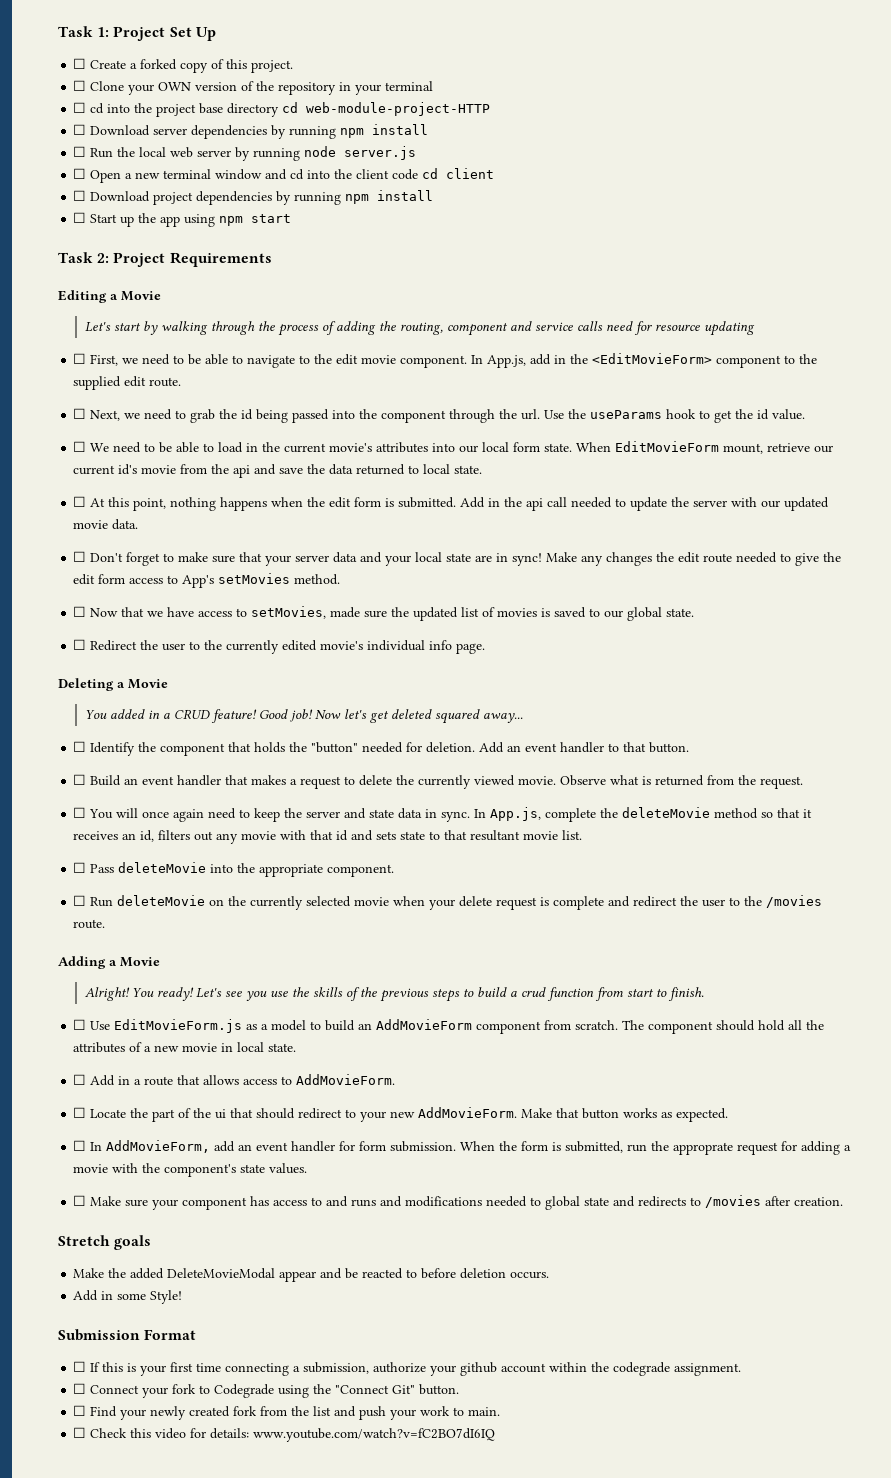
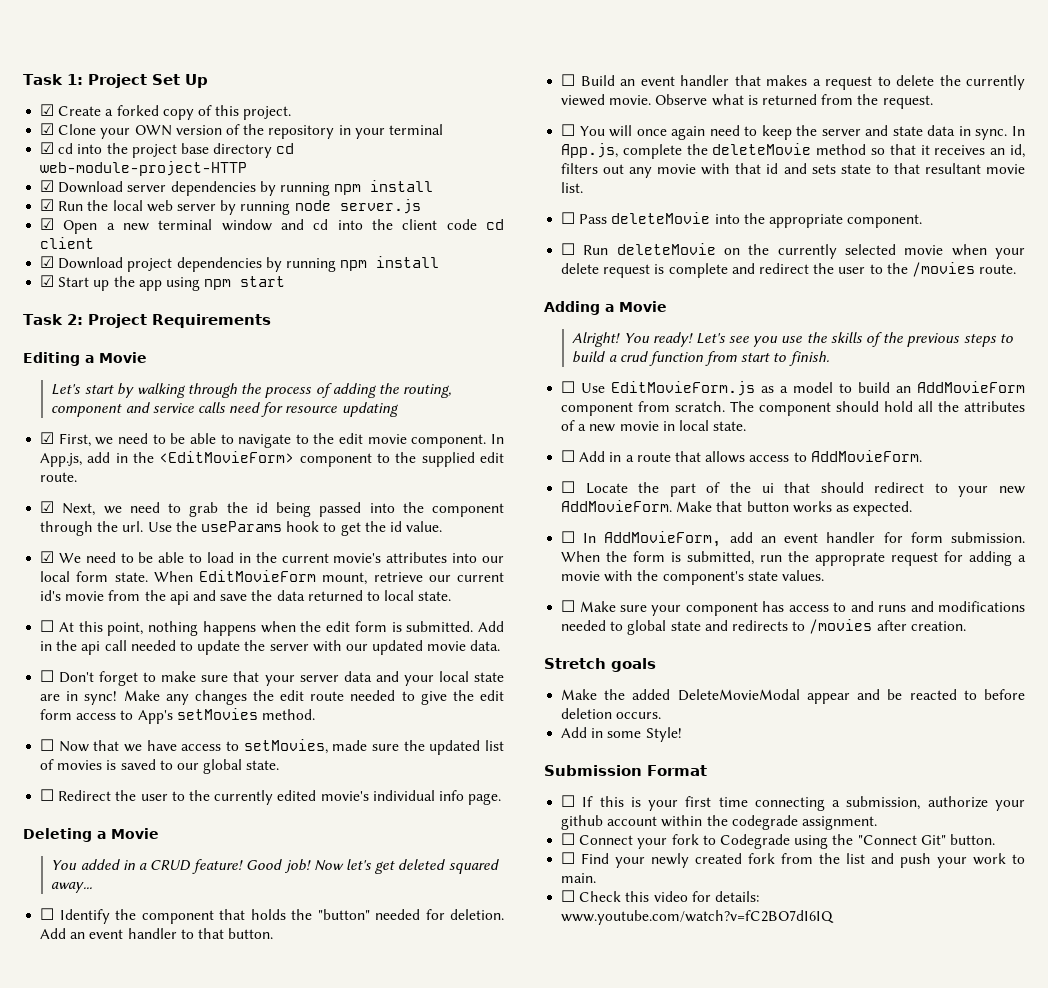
- ☐ Create a forked copy of this project.
+ ☑ Create a forked copy of this project.
- ☐ Clone your OWN version of the repository in your terminal
+ ☑ Clone your OWN version of the repository in your terminal
- ☐ cd into the project base directory cd web-module-project-HTTP
+ ☑ cd into the project base directory cd web-module-project-HTTP
- ☐ Download server dependencies by running npm install
+ ☑ Download server dependencies by running npm install
- ☐ Run the local web server by running node server.js
+ ☑ Run the local web server by running node server.js
- ☐ Open a new terminal window and cd into the client code cd client
+ ☑ Open a new terminal window and cd into the client code cd client
- ☐ Download project dependencies by running npm install
+ ☑ Download project dependencies by running npm install
- ☐ Start up the app using npm start
+ ☑ Start up the app using npm start
- ☐ First, we need to be able to navigate to the edit movie component.
+ ☑ First, we need to be able to navigate to the edit movie component.
- ☐ Next, we need to grab the id being passed into the component through the url.
+ ☑ Next, we need to grab the id being passed into the component through the url.
- ☐ We need to be able to load in the current movie's attributes into our local form state.
+ ☑ We need to be able to load in the current movie's attributes into our local form state.

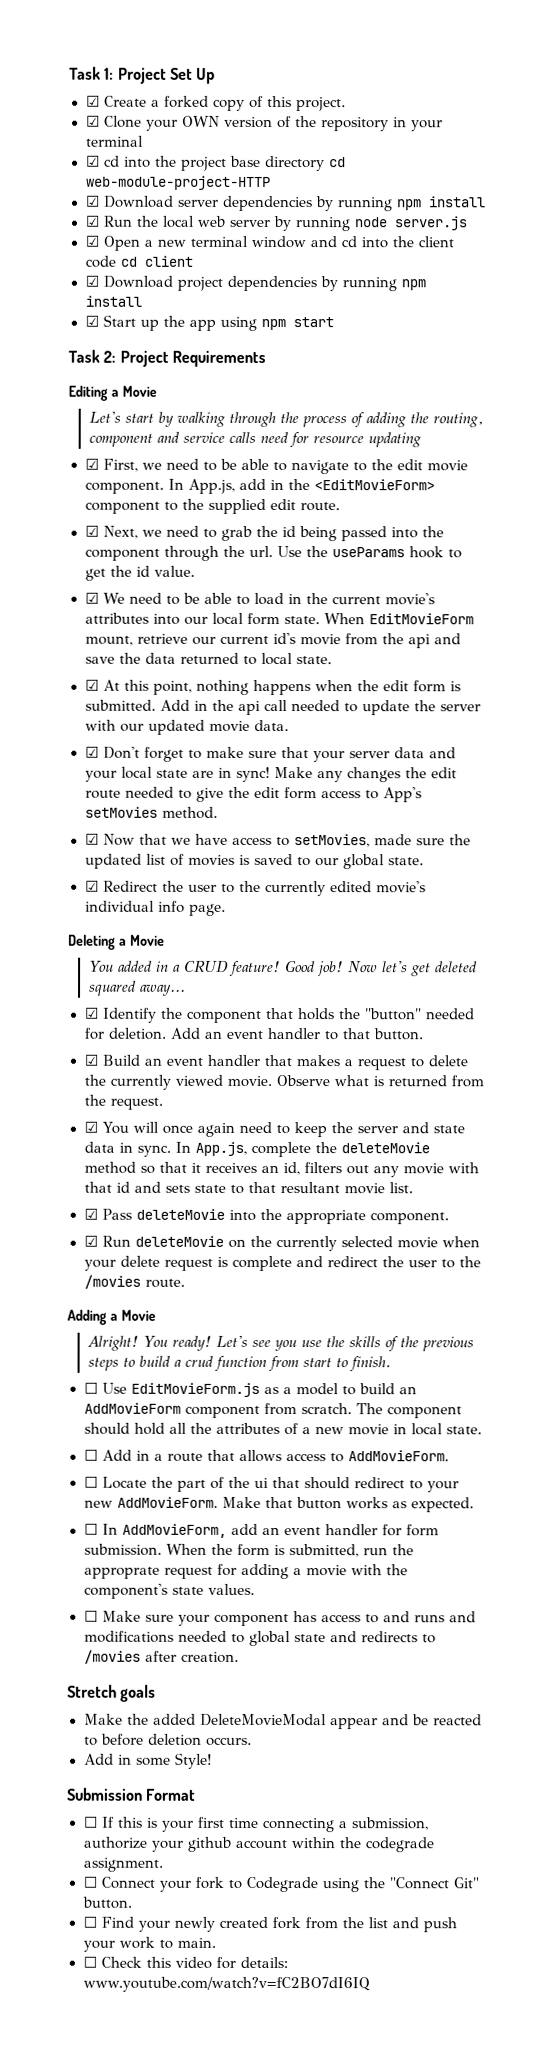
- ☐ At this point, nothing happens when the edit form is submitted.
+ ☑ At this point, nothing happens when the edit form is submitted.
- ☐ Don't forget to make sure that your server data and your local state are in sync!
+ ☑ Don't forget to make sure that your server data and your local state are in sync!
- ☐ Now that we have access to setMovies, made sure the updated list of movies is saved to our global state.
+ ☑ Now that we have access to setMovies, made sure the updated list of movies is saved to our global state.
- ☐ Redirect the user to the currently edited movie's individual info page.
+ ☑ Redirect the user to the currently edited movie's individual info page.
- ☐ Identify the component that holds the "button" needed for deletion.
+ ☑ Identify the component that holds the "button" needed for deletion.
- ☐ Build an event handler that makes a request to delete the currently viewed movie.
+ ☑ Build an event handler that makes a request to delete the currently viewed movie.
- ☐ You will once again need to keep the server and state data in sync.
+ ☑ You will once again need to keep the server and state data in sync.
- ☐ Pass deleteMovie into the appropriate component.
+ ☑ Pass deleteMovie into the appropriate component.
- ☐ Run deleteMovie on the currently selected movie when your delete request is complete and redirect the user to the /movies route.
+ ☑ Run deleteMovie on the currently selected movie when your delete request is complete and redirect the user to the /movies route.

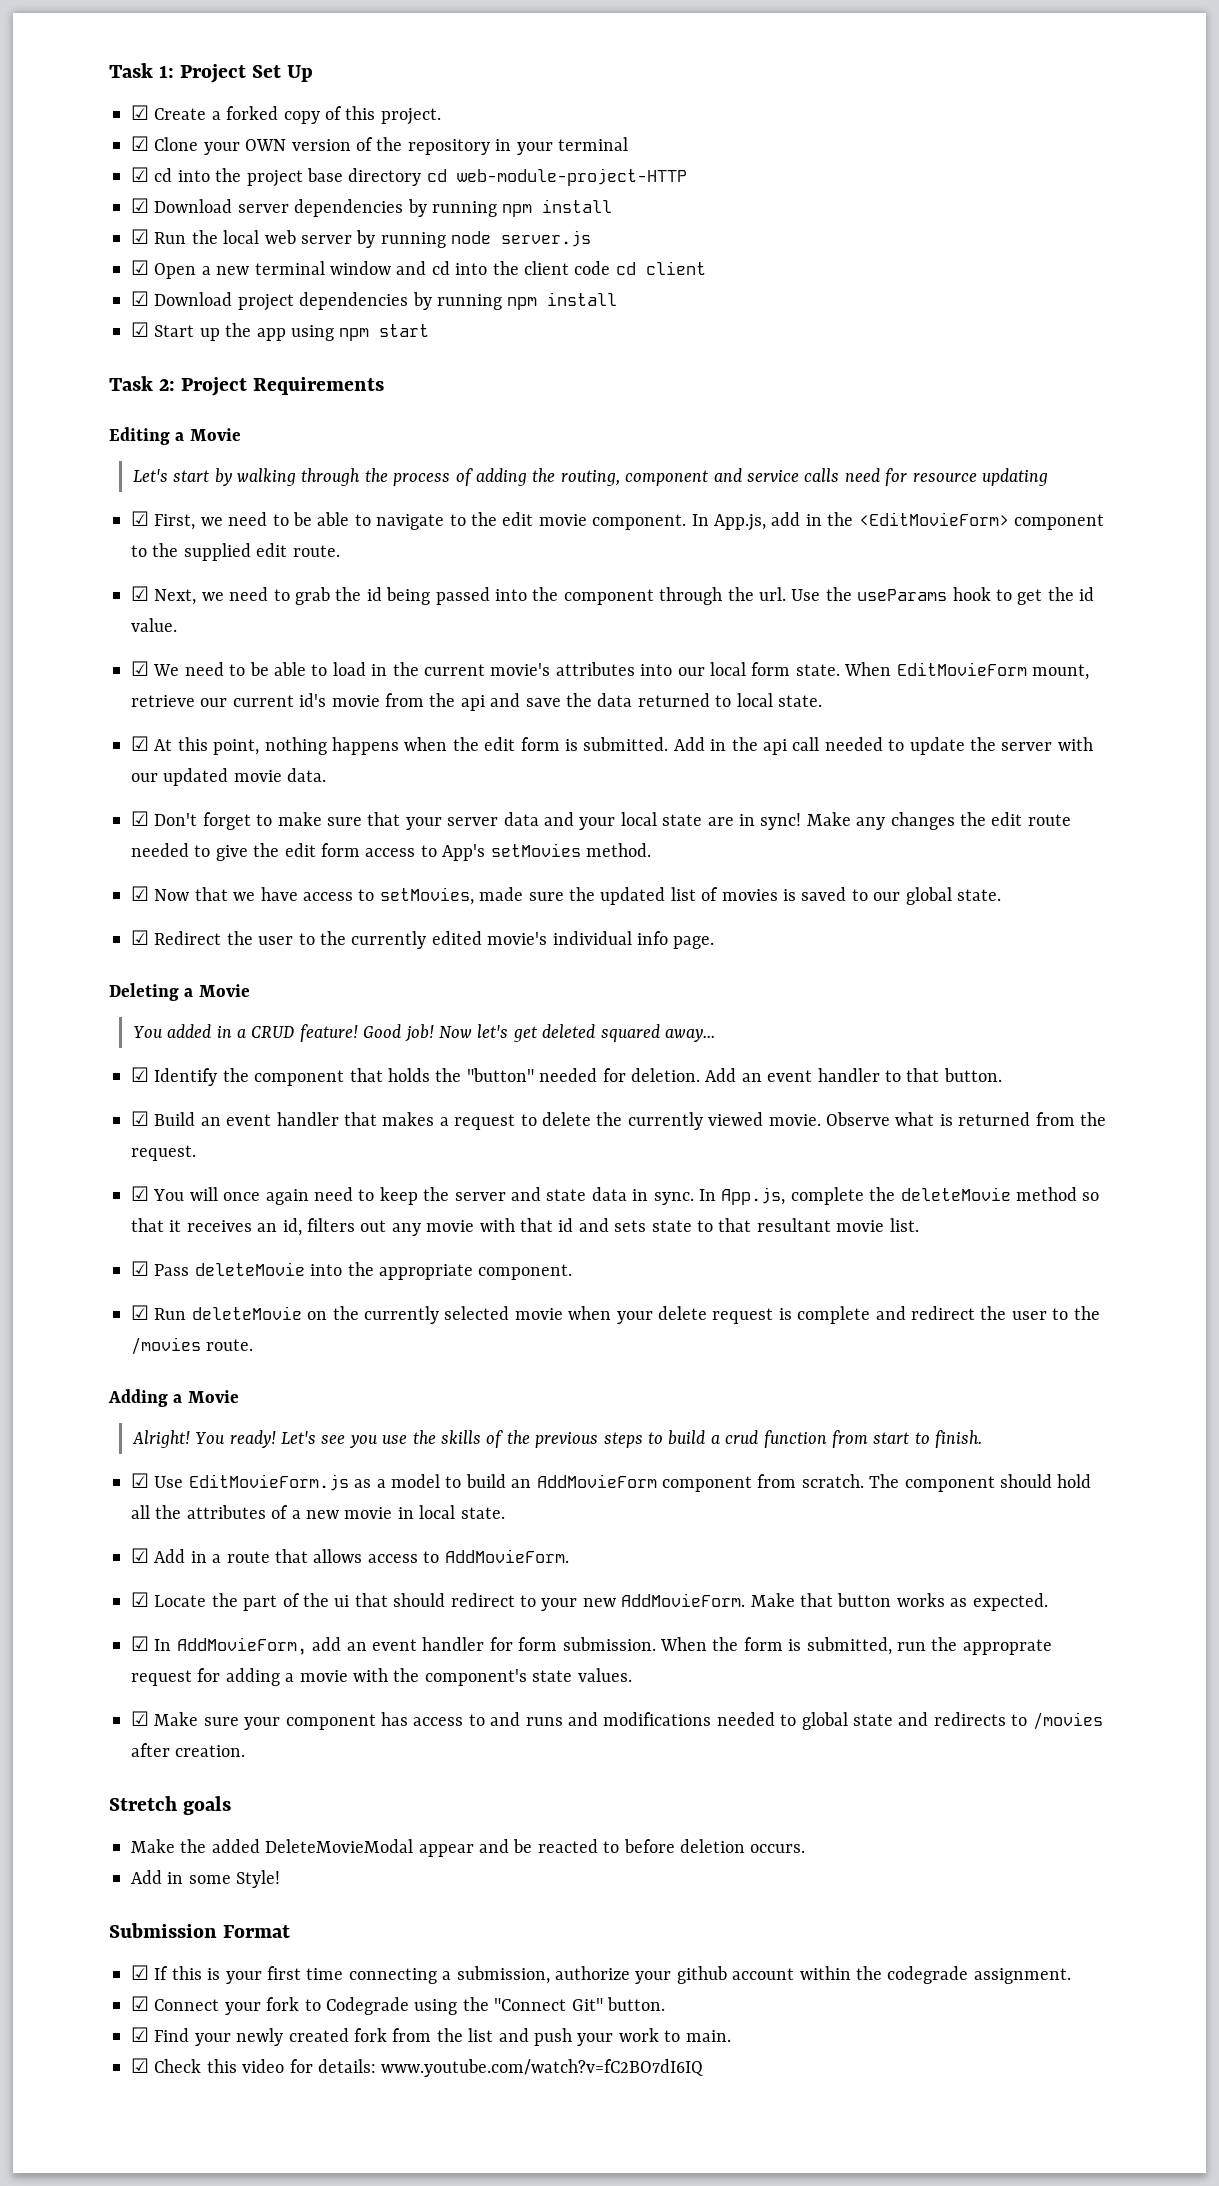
- ☐ Use EditMovieForm.js as a model to build an AddMovieForm component from scratch.
+ ☑ Use EditMovieForm.js as a model to build an AddMovieForm component from scratch.
- ☐ Add in a route that allows access to AddMovieForm.
+ ☑ Add in a route that allows access to AddMovieForm.
- ☐ Locate the part of the ui that should redirect to your new AddMovieForm.
+ ☑ Locate the part of the ui that should redirect to your new AddMovieForm.
- ☐ In AddMovieForm, add an event handler for form submission.
+ ☑ In AddMovieForm, add an event handler for form submission.
- ☐ Make sure your component has access to and runs and modifications needed to global state and redirects to /movies after creation.
+ ☑ Make sure your component has access to and runs and modifications needed to global state and redirects to /movies after creation.
- ☐ If this is your first time connecting a submission, authorize your github account within the codegrade assignment.
+ ☑ If this is your first time connecting a submission, authorize your github account within the codegrade assignment.
- ☐ Connect your fork to Codegrade using the "Connect Git" button.
+ ☑ Connect your fork to Codegrade using the "Connect Git" button.
- ☐ Find your newly created fork from the list and push your work to main.
+ ☑ Find your newly created fork from the list and push your work to main.
- ☐ Check this video for details: www.youtube.com/watch?v=fC2BO7dI6IQ
+ ☑ Check this video for details: www.youtube.com/watch?v=fC2BO7dI6IQ

